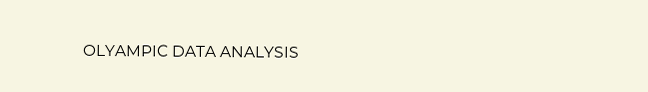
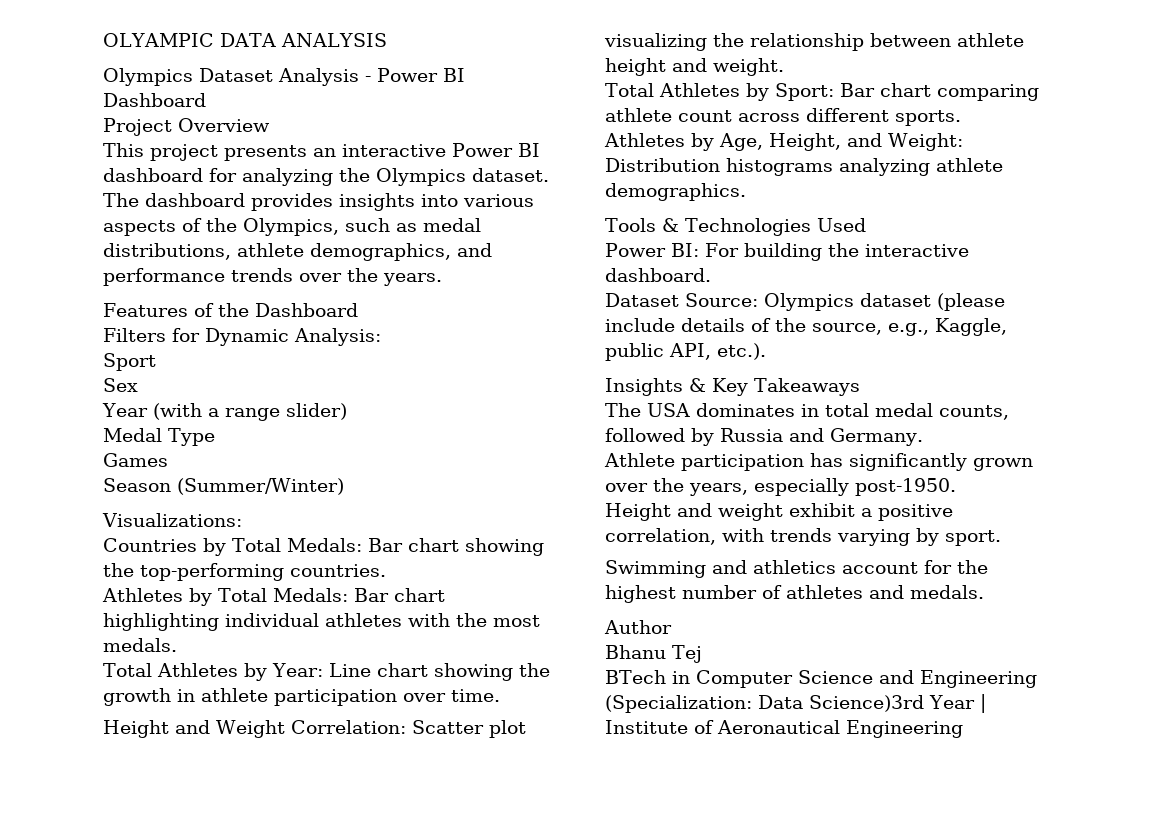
+ Olympics Dataset Analysis - Power BI Dashboard
+ Project Overview
+ This project presents an interactive Power BI dashboard for analyzing the Olympics dataset. The dashboard provides insights into various aspects of the Olympics, such as medal distributions, athlete demographics, and performance trends over the years.
+ Features of the Dashboard
+ Filters for Dynamic Analysis:
+ Sport
+ Sex
+ Year (with a range slider)
+ Medal Type
+ Games
+ Season (Summer/Winter)
+ Visualizations:
+ Countries by Total Medals: Bar chart showing the top-performing countries.
+ Athletes by Total Medals: Bar chart highlighting individual athletes with the most medals.
+ Total Athletes by Year: Line chart showing the growth in athlete participation over time.
+ Height and Weight Correlation: Scatter plot visualizing the relationship between athlete height and weight.
+ Total Athletes by Sport: Bar chart comparing athlete count across different sports.
+ Athletes by Age, Height, and Weight: Distribution histograms analyzing athlete demographics.
+ Tools & Technologies Used
+ Power BI: For building the interactive dashboard.
+ Dataset Source: Olympics dataset (please include details of the source, e.g., Kaggle, public API, etc.).
+ Insights & Key Takeaways
+ The USA dominates in total medal counts, followed by Russia and Germany.
+ Athlete participation has significantly grown over the years, especially post-1950.
+ Height and weight exhibit a positive correlation, with trends varying by sport.
+ Swimming and athletics account for the highest number of athletes and medals.
+ Author
+ Bhanu Tej
+ BTech in Computer Science and Engineering (Specialization: Data Science)3rd Year | Institute of Aeronautical Engineering

